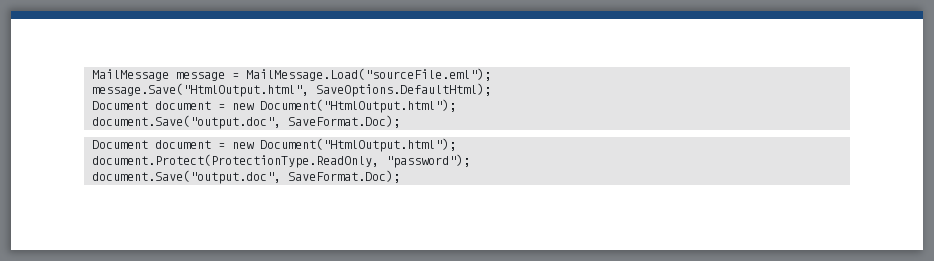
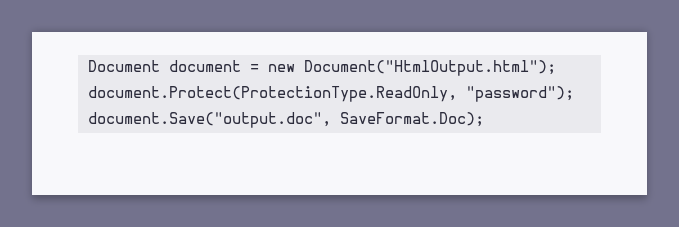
- MailMessage message = MailMessage.Load("sourceFile.eml");
- message.Save("HtmlOutput.html", SaveOptions.DefaultHtml);
- Document document = new Document("HtmlOutput.html");
- document.Save("output.doc", SaveFormat.Doc);

